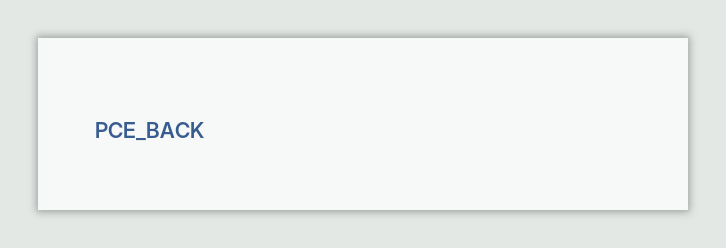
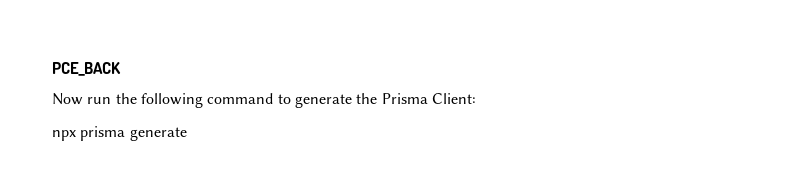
+ Now run the following command to generate the Prisma Client:
+ npx prisma generate

